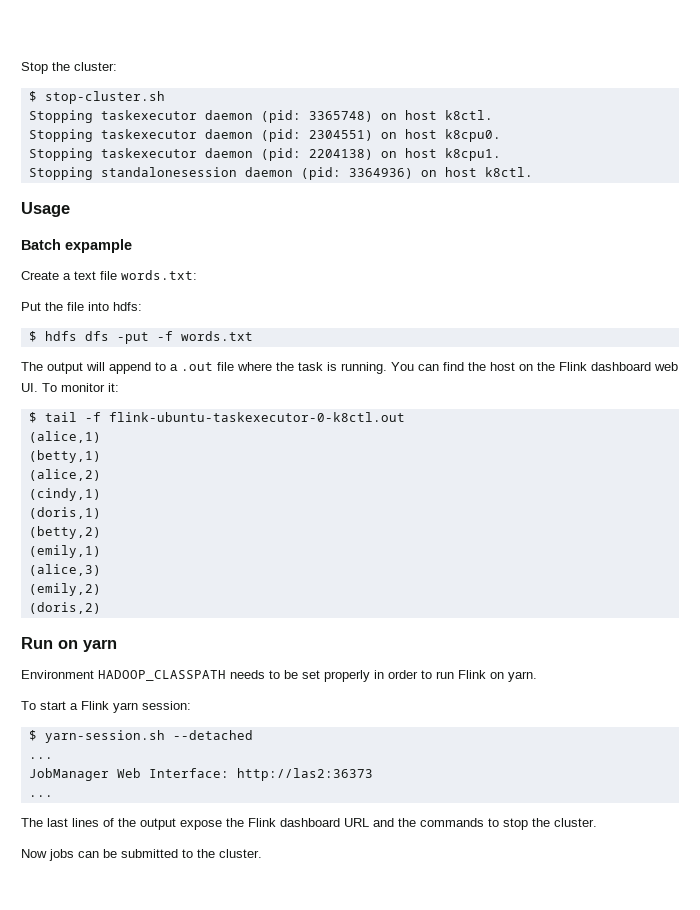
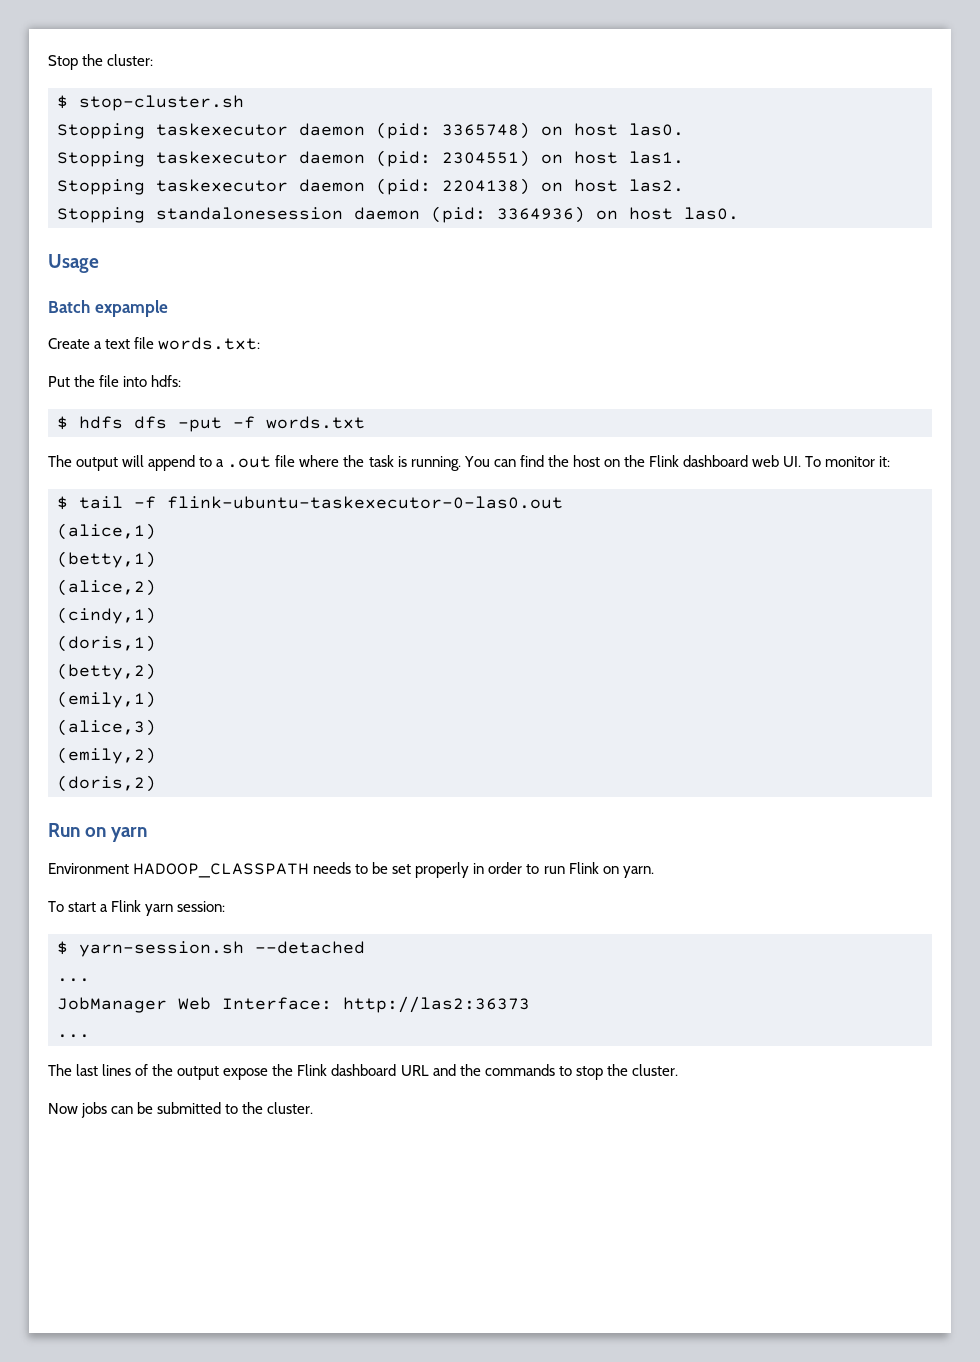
- Stopping taskexecutor daemon (pid: 3365748) on host k8ctl.
+ Stopping taskexecutor daemon (pid: 3365748) on host las0.
- Stopping taskexecutor daemon (pid: 2304551) on host k8cpu0.
+ Stopping taskexecutor daemon (pid: 2304551) on host las1.
- Stopping taskexecutor daemon (pid: 2204138) on host k8cpu1.
+ Stopping taskexecutor daemon (pid: 2204138) on host las2.
- Stopping standalonesession daemon (pid: 3364936) on host k8ctl.
+ Stopping standalonesession daemon (pid: 3364936) on host las0.
- $ tail -f flink-ubuntu-taskexecutor-0-k8ctl.out
+ $ tail -f flink-ubuntu-taskexecutor-0-las0.out

